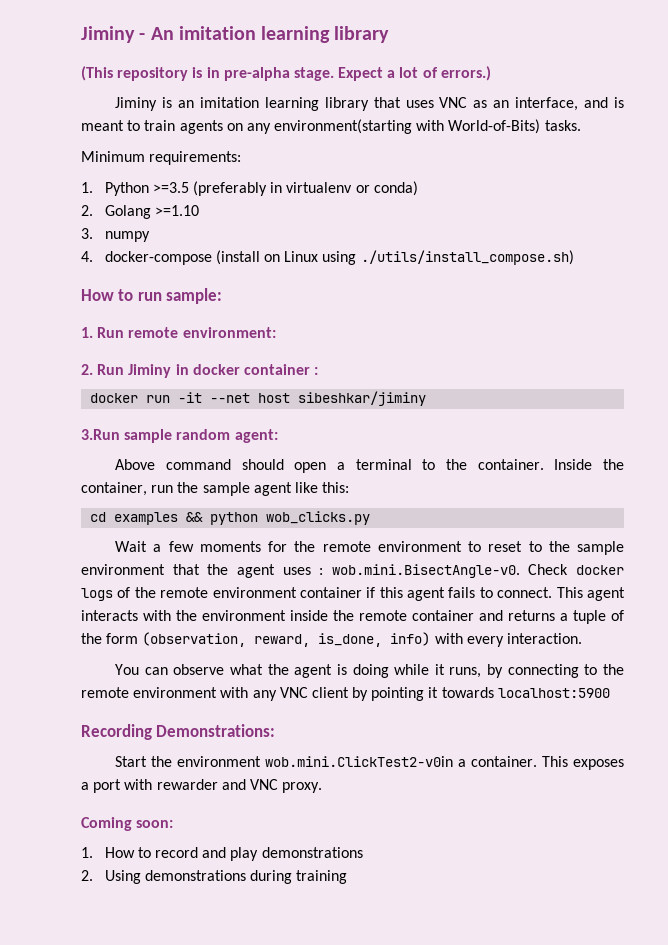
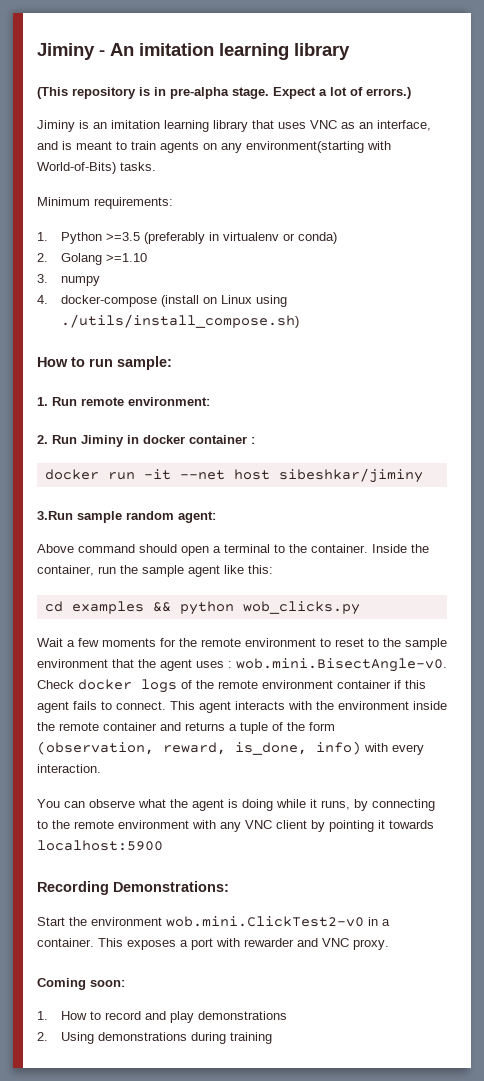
- Start the environment wob.mini.ClickTest2-v0in a container.
+ Start the environment wob.mini.ClickTest2-v0 in a container.

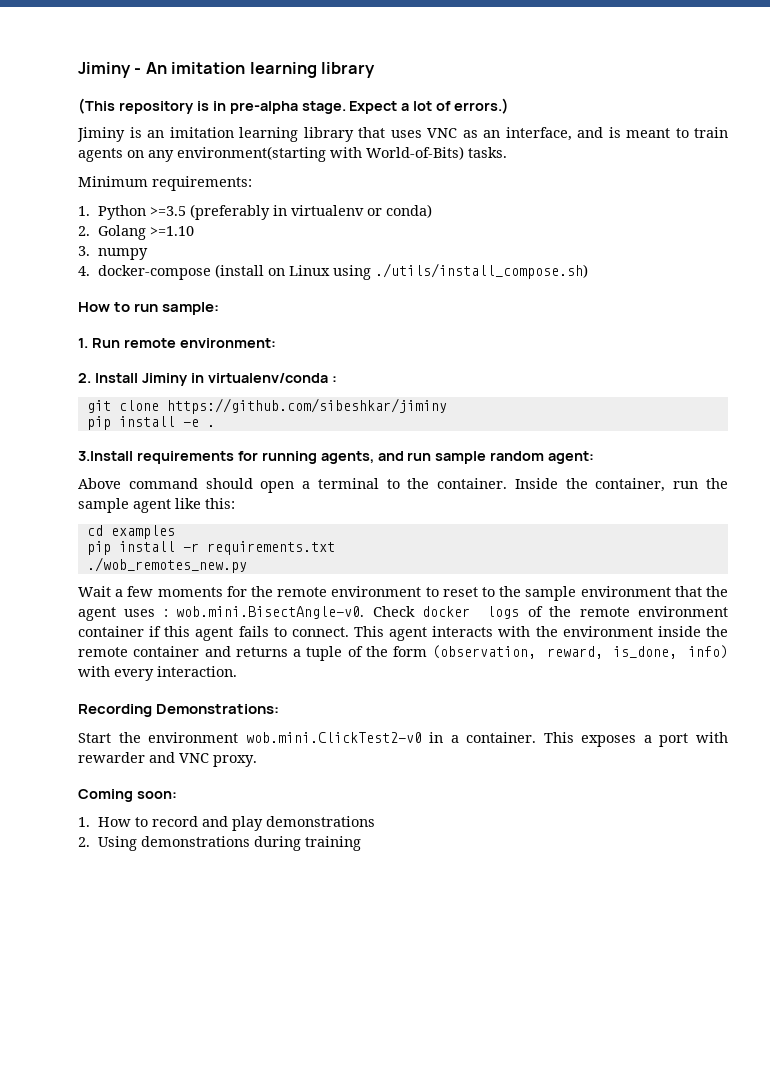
- 2. Run Jiminy in docker container :
+ 2. Install Jiminy in virtualenv/conda :
- docker run -it --net host sibeshkar/jiminy
- 3.Run sample random agent:
+ git clone https://github.com/sibeshkar/jiminy
+ pip install -e .
+ 3.Install requirements for running agents, and run sample random agent:
- cd examples && python wob_clicks.py
+ cd examples
+ pip install -r requirements.txt
+ ./wob_remotes_new.py
- You can observe what the agent is doing while it runs, by connecting to the remote environment with any VNC client by pointing it towards localhost:5900

